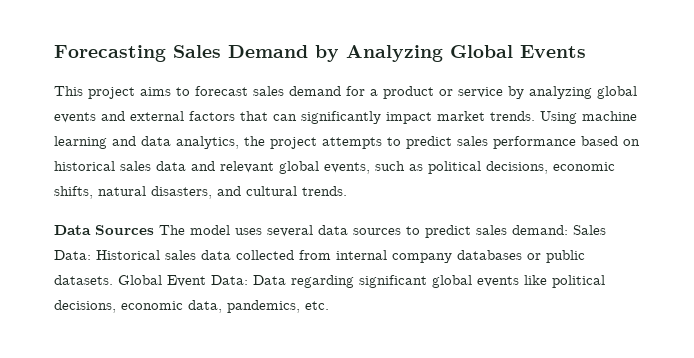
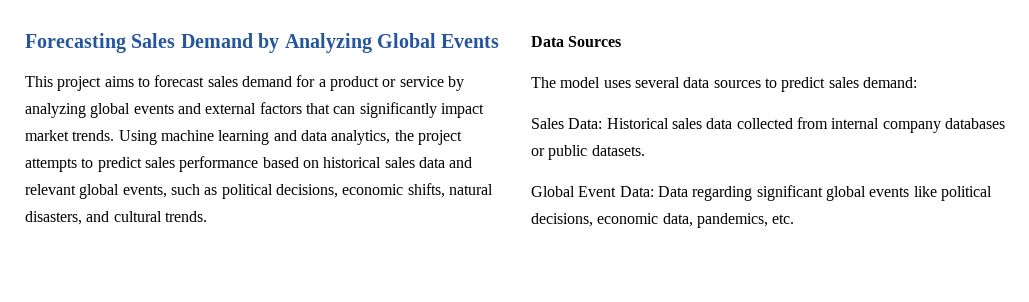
- Data Sources The model uses several data sources to predict sales demand: Sales Data: Historical sales data collected from internal company databases or public datasets. Global Event Data: Data regarding significant global events like political decisions, economic data, pandemics, etc.
+ Data Sources
+ The model uses several data sources to predict sales demand:
+ Sales Data: Historical sales data collected from internal company databases or public datasets.
+ Global Event Data: Data regarding significant global events like political decisions, economic data, pandemics, etc.

